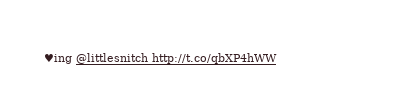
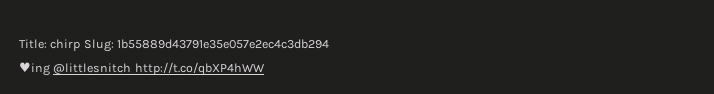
+ Title: chirp Slug: 1b55889d43791e35e057e2ec4c3db294

